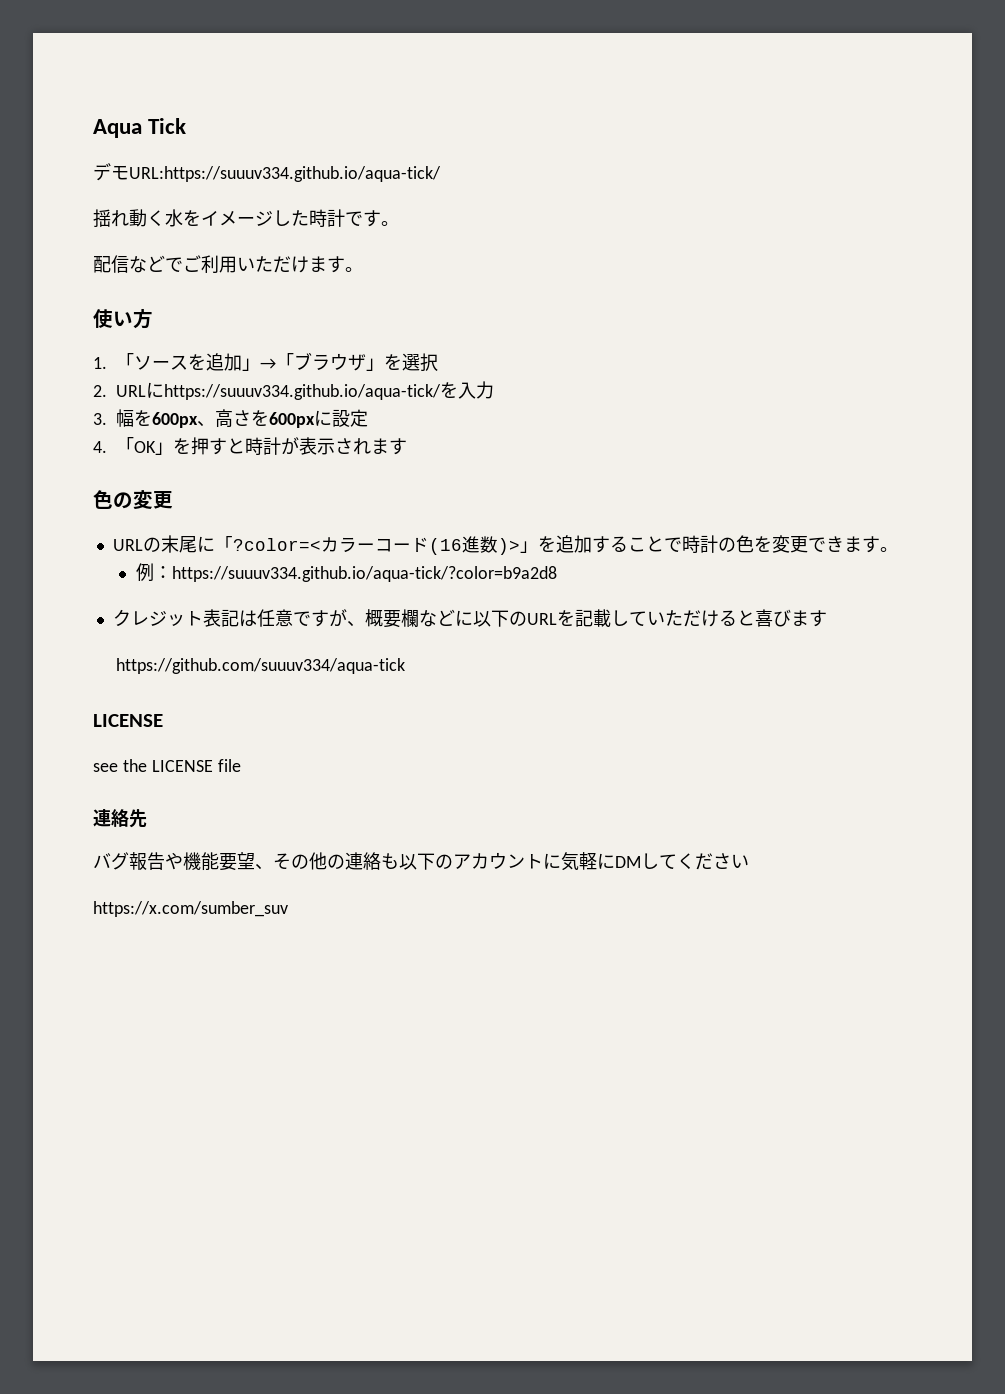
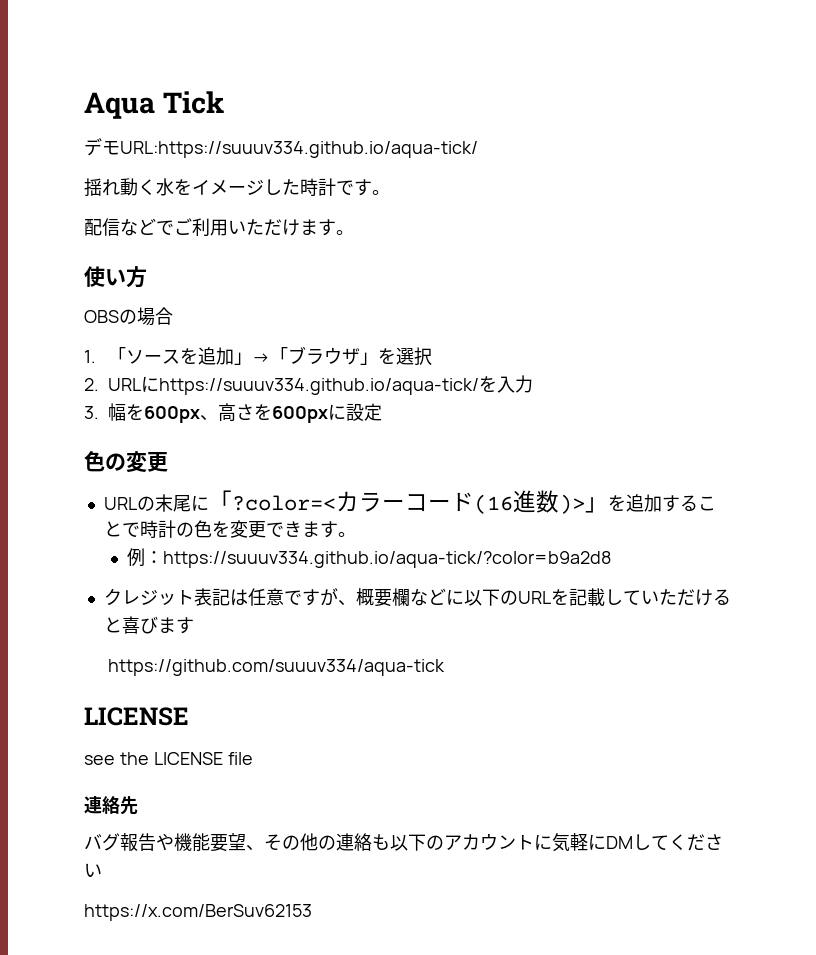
+ OBSの場合
- 4.「OK」を押すと時計が表示されます
- https://x.com/sumber_suv
+ https://x.com/BerSuv62153

